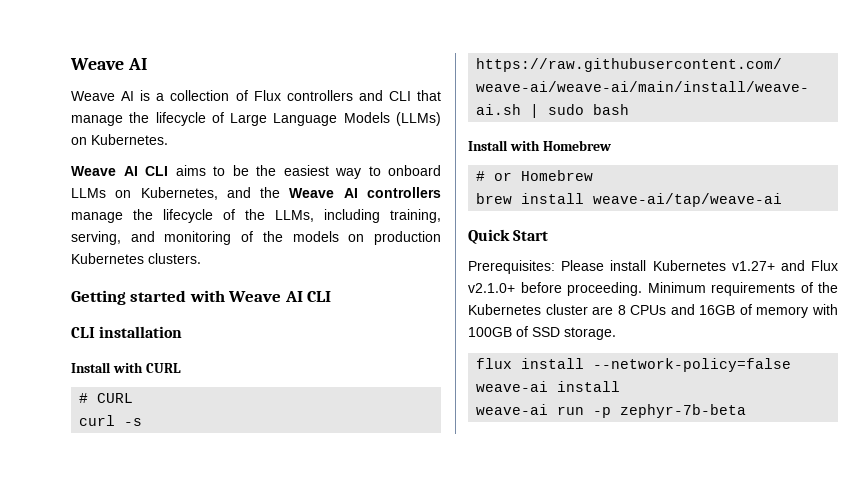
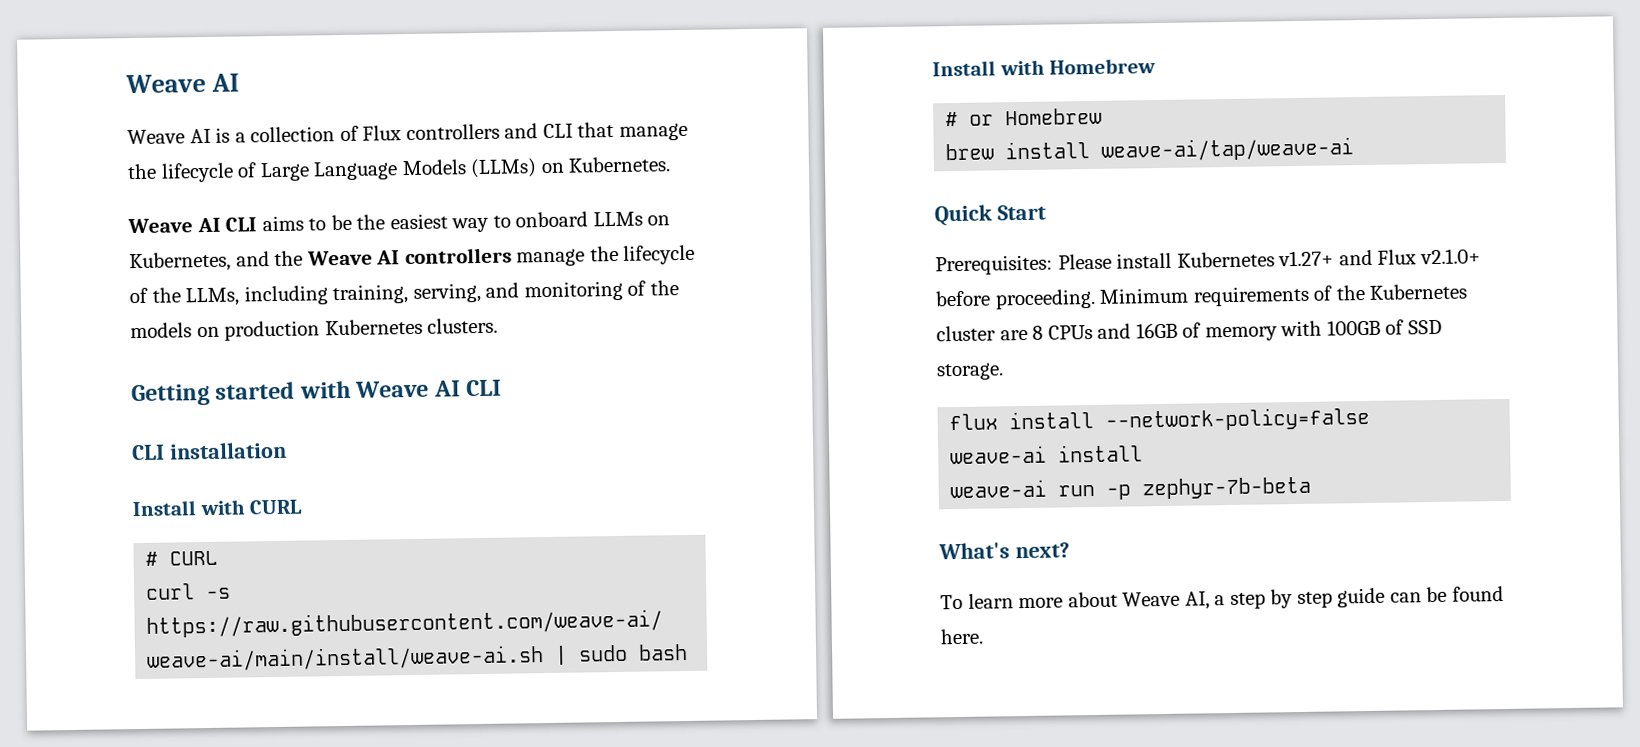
+ What's next?
+ To learn more about Weave AI, a step by step guide can be found here.

